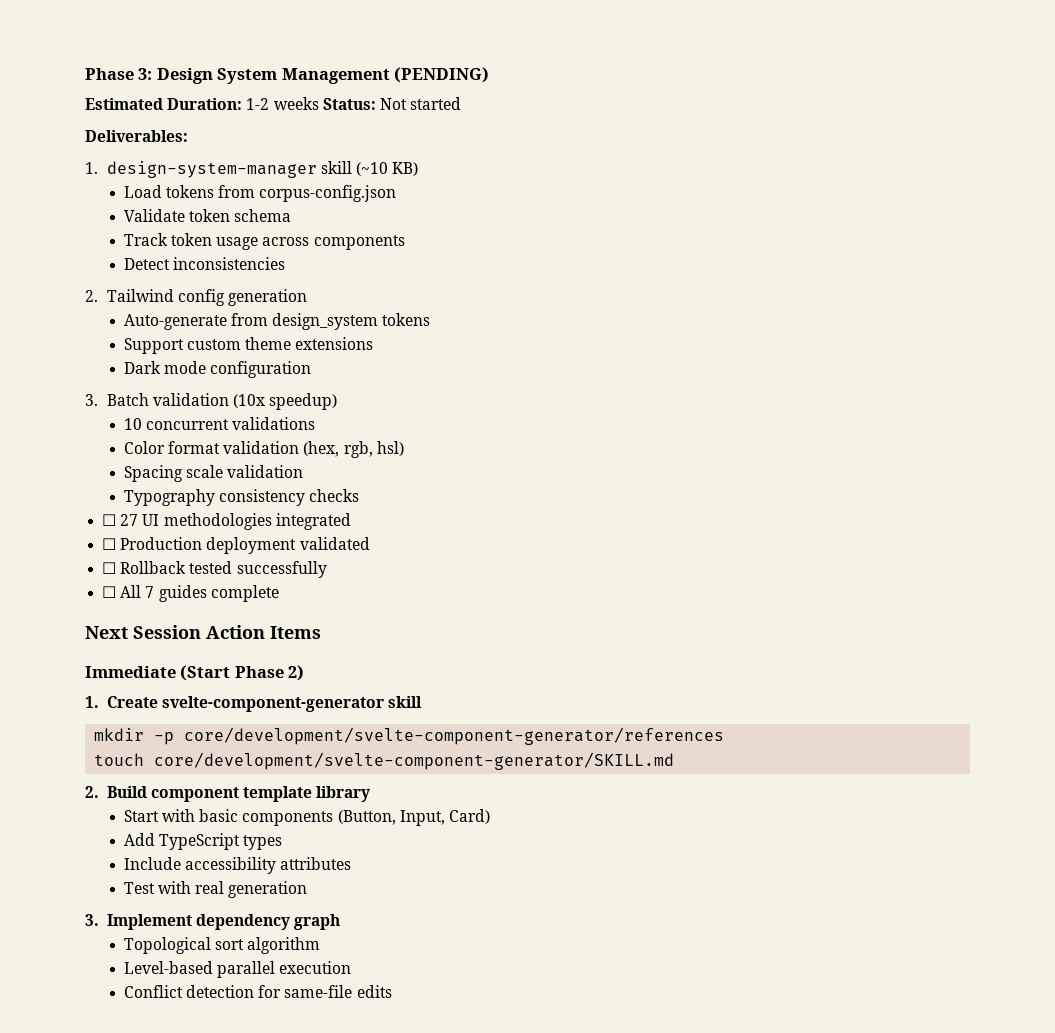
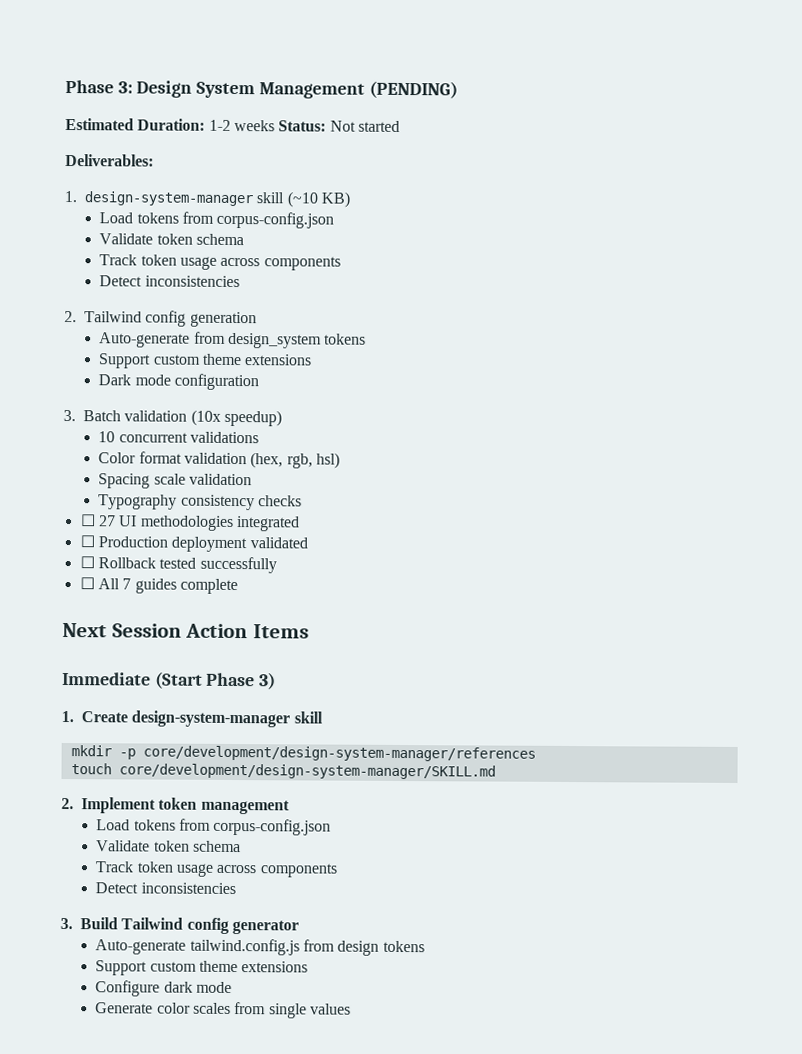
- Immediate (Start Phase 2)
+ Immediate (Start Phase 3)
- 1. Create svelte-component-generator skill
+ 1. Create design-system-manager skill
- mkdir -p core/development/svelte-component-generator/references
+ mkdir -p core/development/design-system-manager/references
- touch core/development/svelte-component-generator/SKILL.md
- 2. Build component template library
- Start with basic components (Button, Input, Card)
- Add TypeScript types
- Include accessibility attributes
- Test with real generation
- 3. Implement dependency graph
- Topological sort algorithm
- Level-based parallel execution
- Conflict detection for same-file edits
+ touch core/development/design-system-manager/SKILL.md
+ 2. Implement token management
+ Load tokens from corpus-config.json
+ Validate token schema
+ Track token usage across components
+ Detect inconsistencies
+ 3. Build Tailwind config generator
+ Auto-generate tailwind.config.js from design tokens
+ Support custom theme extensions
+ Configure dark mode
+ Generate color scales from single values

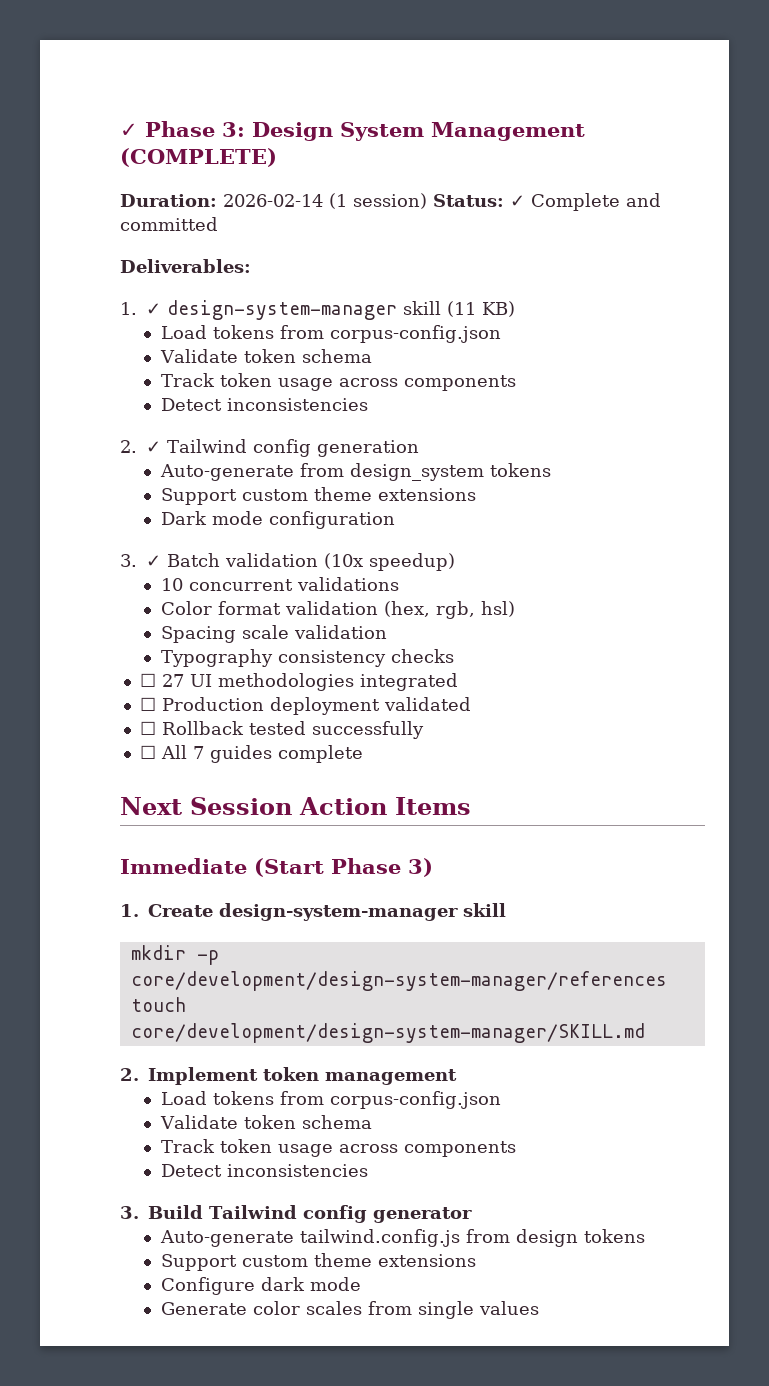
- Phase 3: Design System Management (PENDING)
- Estimated Duration: 1-2 weeks Status: Not started
+ ✓ Phase 3: Design System Management (COMPLETE)
+ Duration: 2026-02-14 (1 session) Status: ✓ Complete and committed
- 1. design-system-manager skill (~10 KB)
+ 1. ✓ design-system-manager skill (11 KB)
- 2. Tailwind config generation
+ 2. ✓ Tailwind config generation
- 3. Batch validation (10x speedup)
+ 3. ✓ Batch validation (10x speedup)

